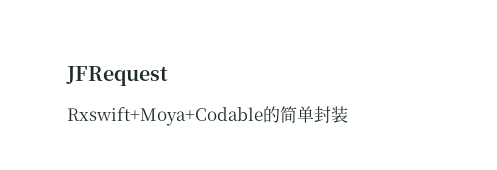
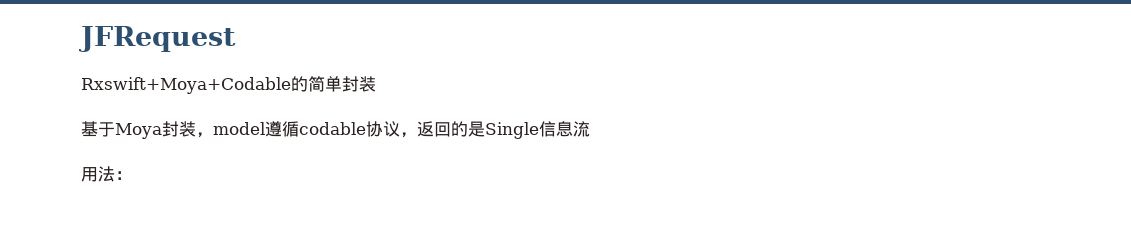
+ 基于Moya封装，model遵循codable协议，返回的是Single信息流
+ 用法：

